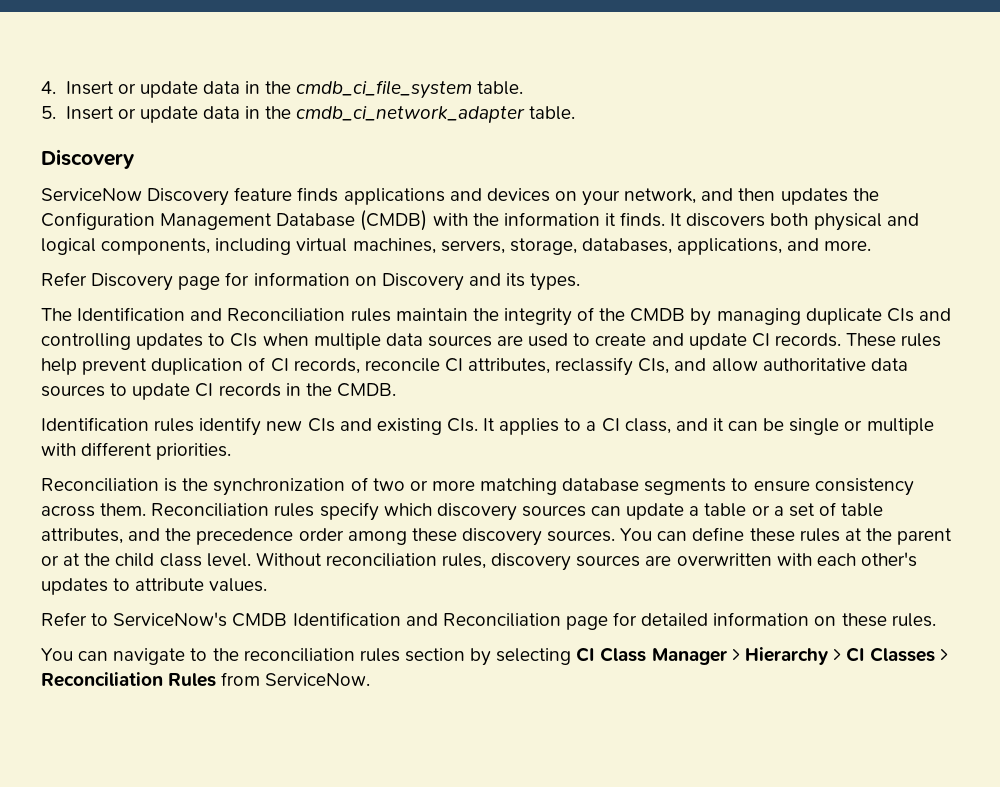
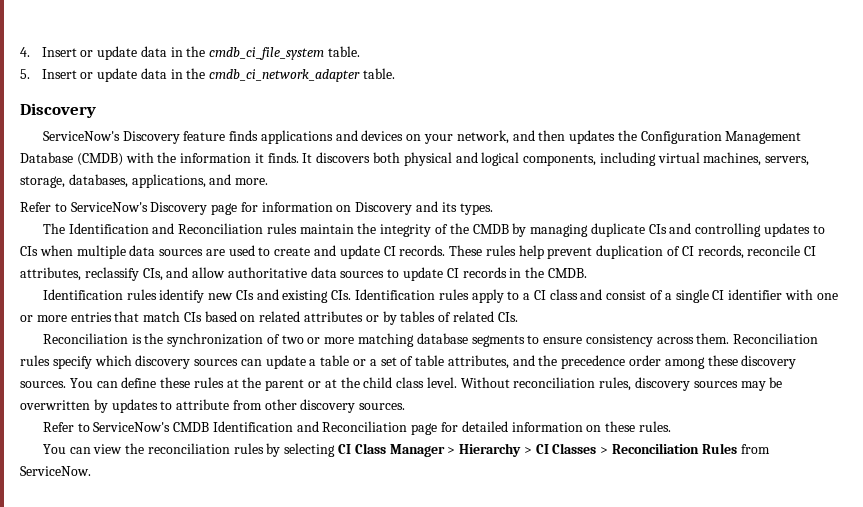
- ServiceNow Discovery feature finds applications and devices on your network, and then updates the Configuration Management Database (CMDB) with the information it finds.
+ ServiceNow's Discovery feature finds applications and devices on your network, and then updates the Configuration Management Database (CMDB) with the information it finds.
- Refer Discovery page for information on Discovery and its types.
+ Refer to ServiceNow's Discovery page for information on Discovery and its types.
- Identification rules identify new CIs and existing CIs. It applies to a CI class, and it can be single or multiple with different priorities.
+ Identification rules identify new CIs and existing CIs. Identification rules apply to a CI class and consist of a single CI identifier with one or more entries that match CIs based on related attributes or by tables of related CIs.
- Without reconciliation rules, discovery sources are overwritten with each other's updates to attribute values.
+ Without reconciliation rules, discovery sources may be overwritten by updates to attribute from other discovery sources.
- You can navigate to the reconciliation rules section by selecting CI Class Manager > Hierarchy > CI Classes > Reconciliation Rules from ServiceNow.
+ You can view the reconciliation rules by selecting CI Class Manager > Hierarchy > CI Classes > Reconciliation Rules from ServiceNow.

